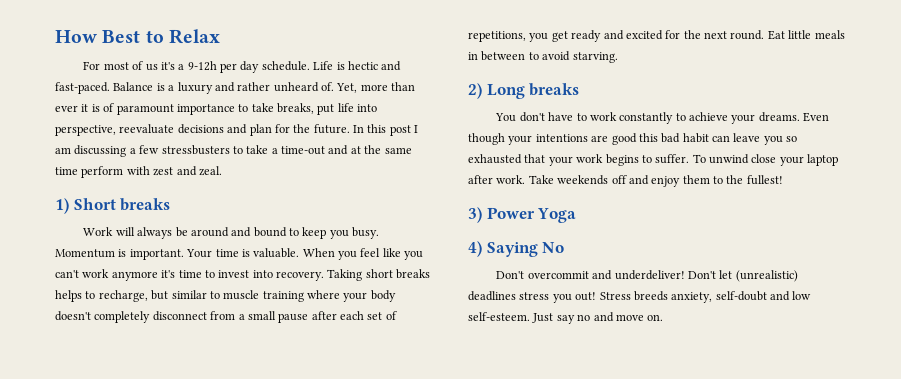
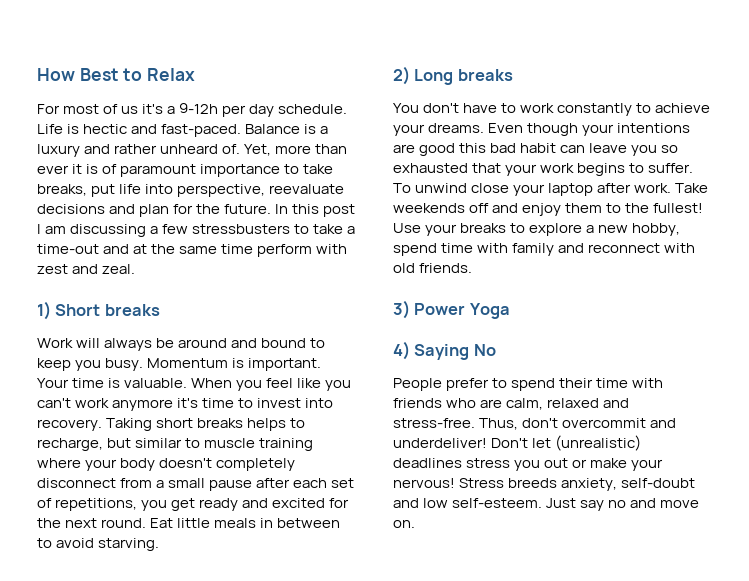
+ Use your breaks to explore a new hobby, spend time with family and reconnect with old friends.
- Don't overcommit and underdeliver!
+ People prefer to spend their time with friends who are calm, relaxed and stress-free. Thus, don't overcommit and underdeliver!
- Don't let (unrealistic) deadlines stress you out!
+ Don't let (unrealistic) deadlines stress you out or make your nervous!

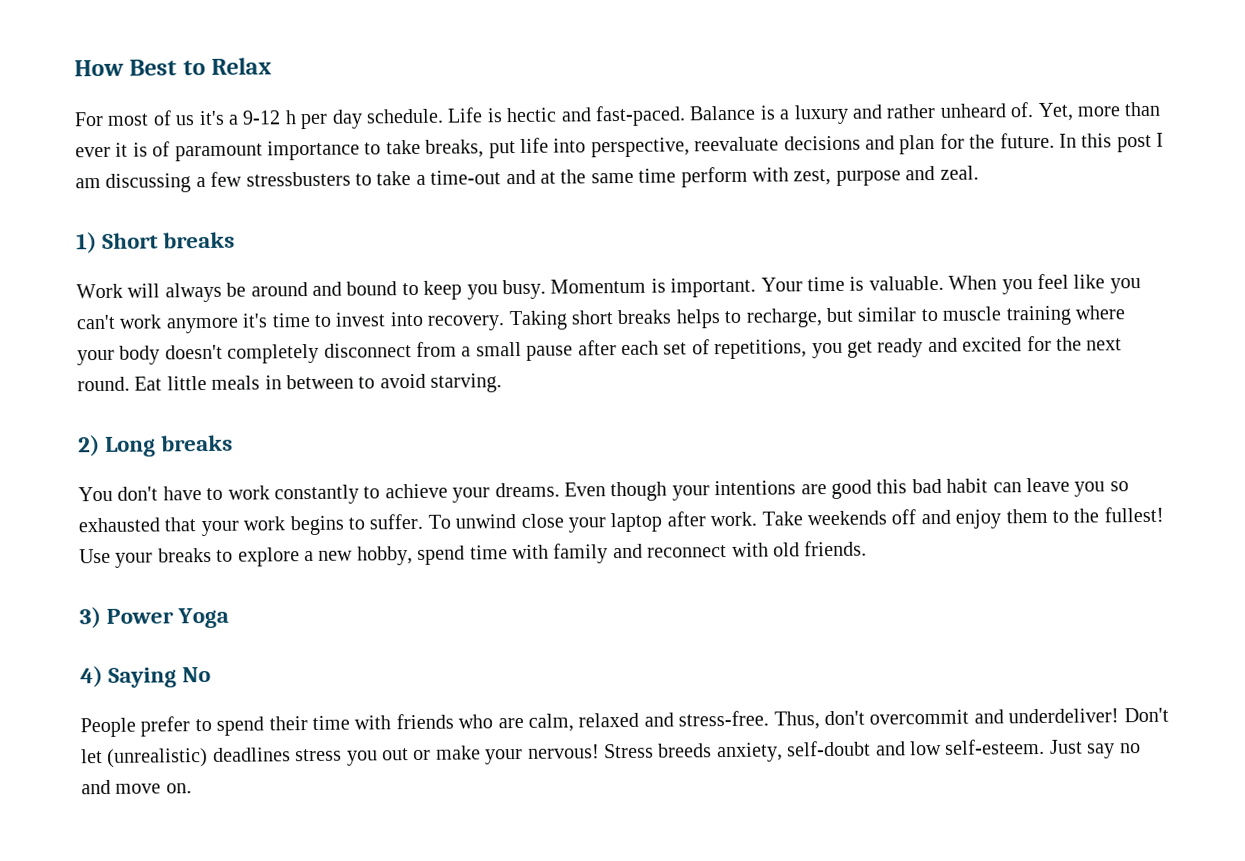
- For most of us it's a 9-12h per day schedule.
+ For most of us it's a 9-12 h per day schedule.
- In this post I am discussing a few stressbusters to take a time-out and at the same time perform with zest and zeal.
+ In this post I am discussing a few stressbusters to take a time-out and at the same time perform with zest, purpose and zeal.

